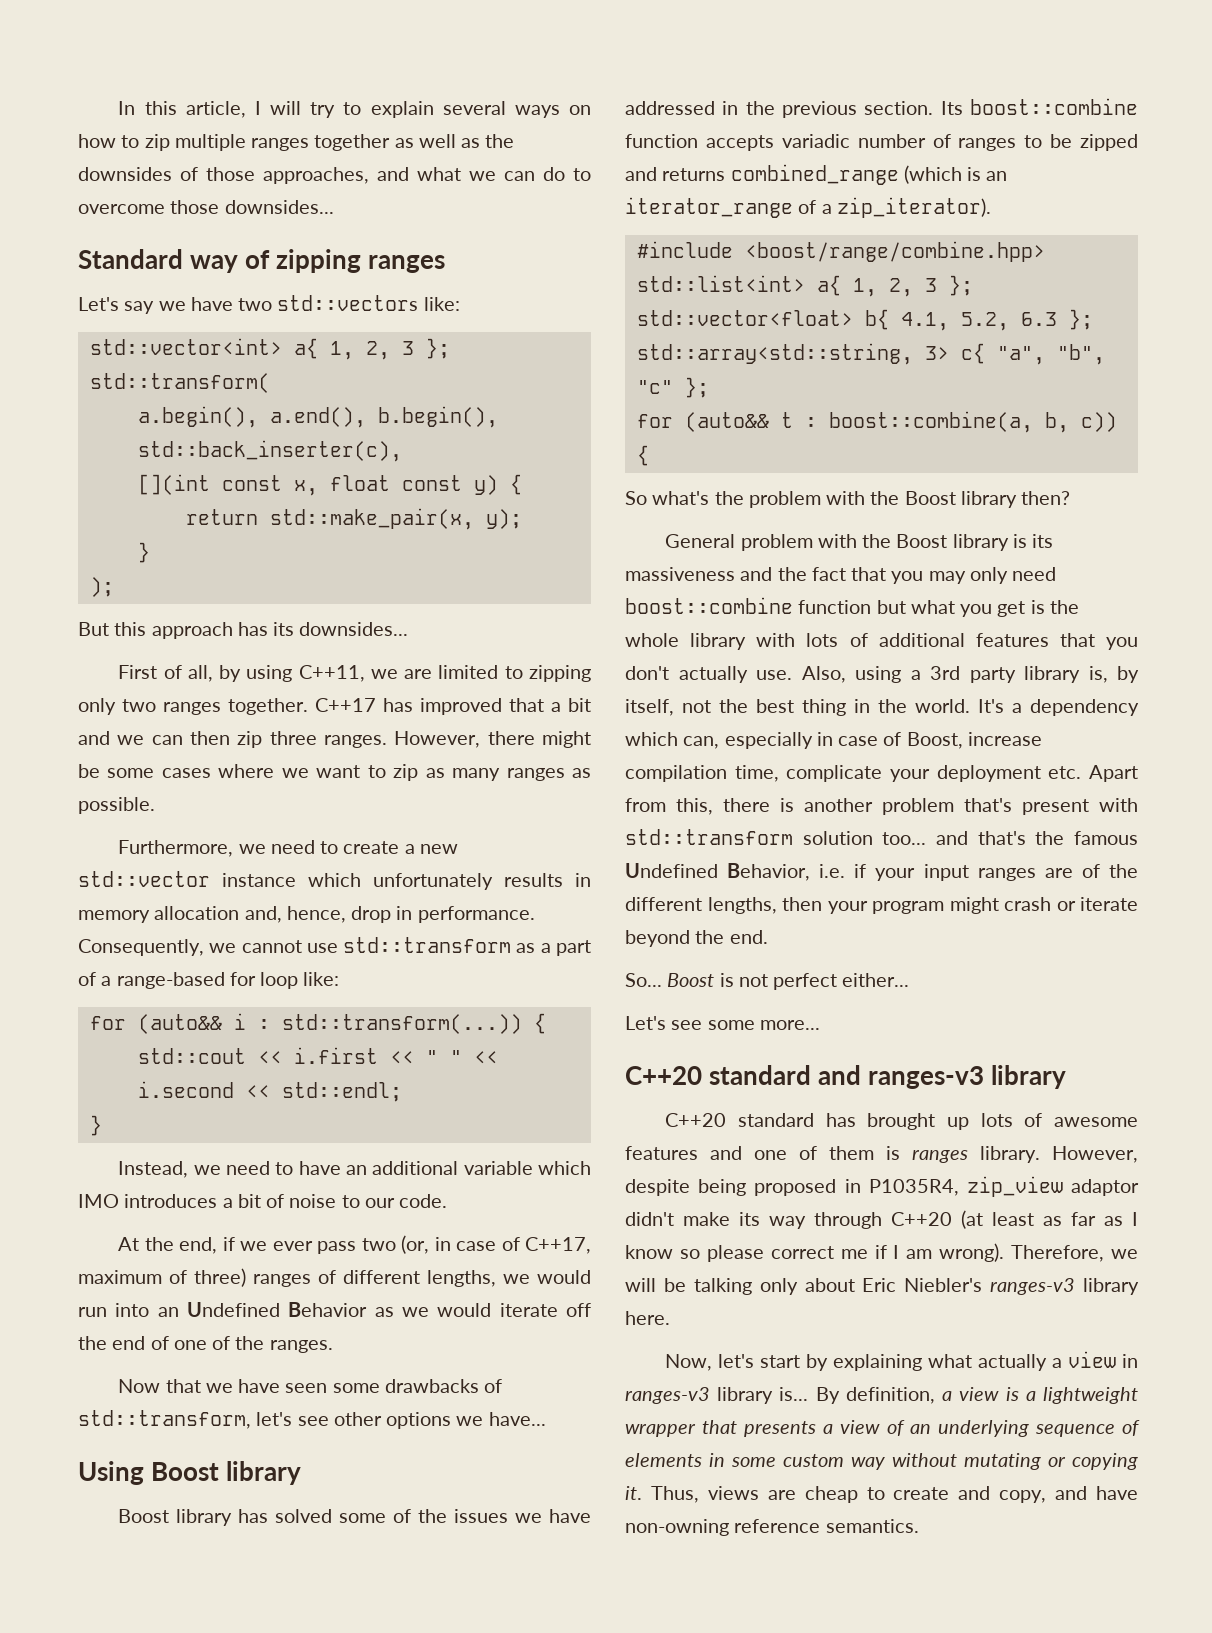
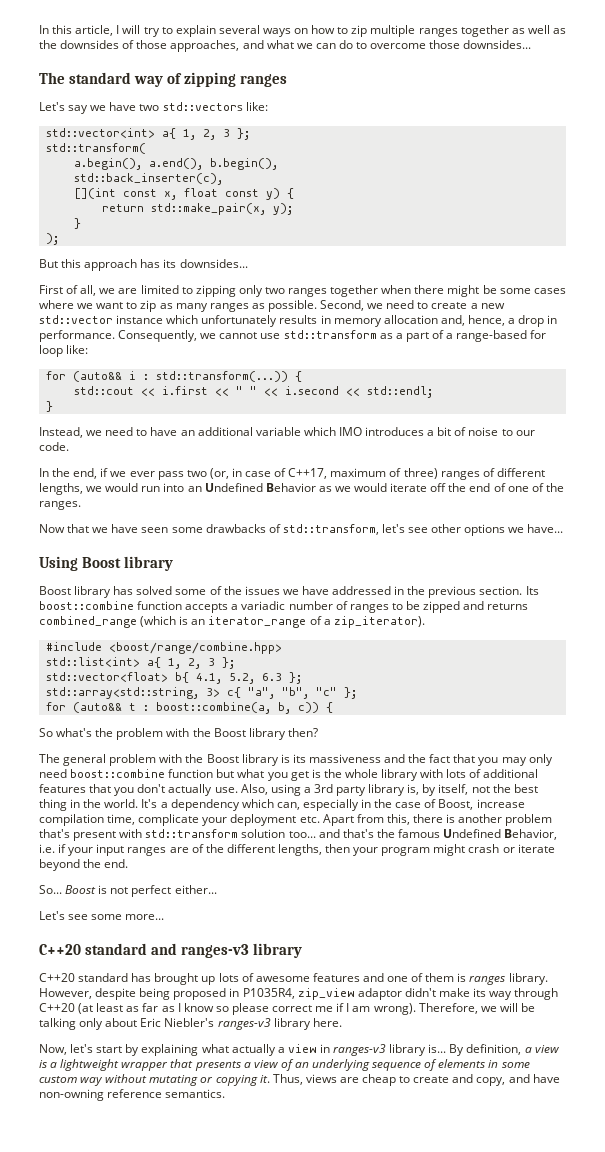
- Standard way of zipping ranges
+ The standard way of zipping ranges
- First of all, by using C++11, we are limited to zipping only two ranges together. C++17 has improved that a bit and we can then zip three ranges. However, there might be some cases where we want to zip as many ranges as possible.
- Furthermore, we need to create a new std::vector instance which unfortunately results in memory allocation and, hence, drop in performance.
+ First of all, we are limited to zipping only two ranges together when there might be some cases where we want to zip as many ranges as possible. Second, we need to create a new std::vector instance which unfortunately results in memory allocation and, hence, a drop in performance.
- At the end, if we ever pass two (or, in case of C++17, maximum of three) ranges of different lengths, we would run into an Undefined Behavior as we would iterate off the end of one of the ranges.
+ In the end, if we ever pass two (or, in case of C++17, maximum of three) ranges of different lengths, we would run into an Undefined Behavior as we would iterate off the end of one of the ranges.
- Its boost::combine function accepts variadic number of ranges to be zipped and returns combined_range (which is an iterator_range of a zip_iterator).
+ Its boost::combine function accepts a variadic number of ranges to be zipped and returns combined_range (which is an iterator_range of a zip_iterator).
- General problem with the Boost library is its massiveness and the fact that you may only need boost::combine function but what you get is the whole library with lots of additional features that you don't actually use.
+ The general problem with the Boost library is its massiveness and the fact that you may only need boost::combine function but what you get is the whole library with lots of additional features that you don't actually use.
- It's a dependency which can, especially in case of Boost, increase compilation time, complicate your deployment etc. Apart from this, there is another problem that's present with std::transform solution too... and that's the famous Undefined Behavior, i.e. if your input ranges are of the different lengths, then your program might crash or iterate beyond the end.
+ It's a dependency which can, especially in the case of Boost, increase compilation time, complicate your deployment etc. Apart from this, there is another problem that's present with std::transform solution too... and that's the famous Undefined Behavior, i.e. if your input ranges are of the different lengths, then your program might crash or iterate beyond the end.

